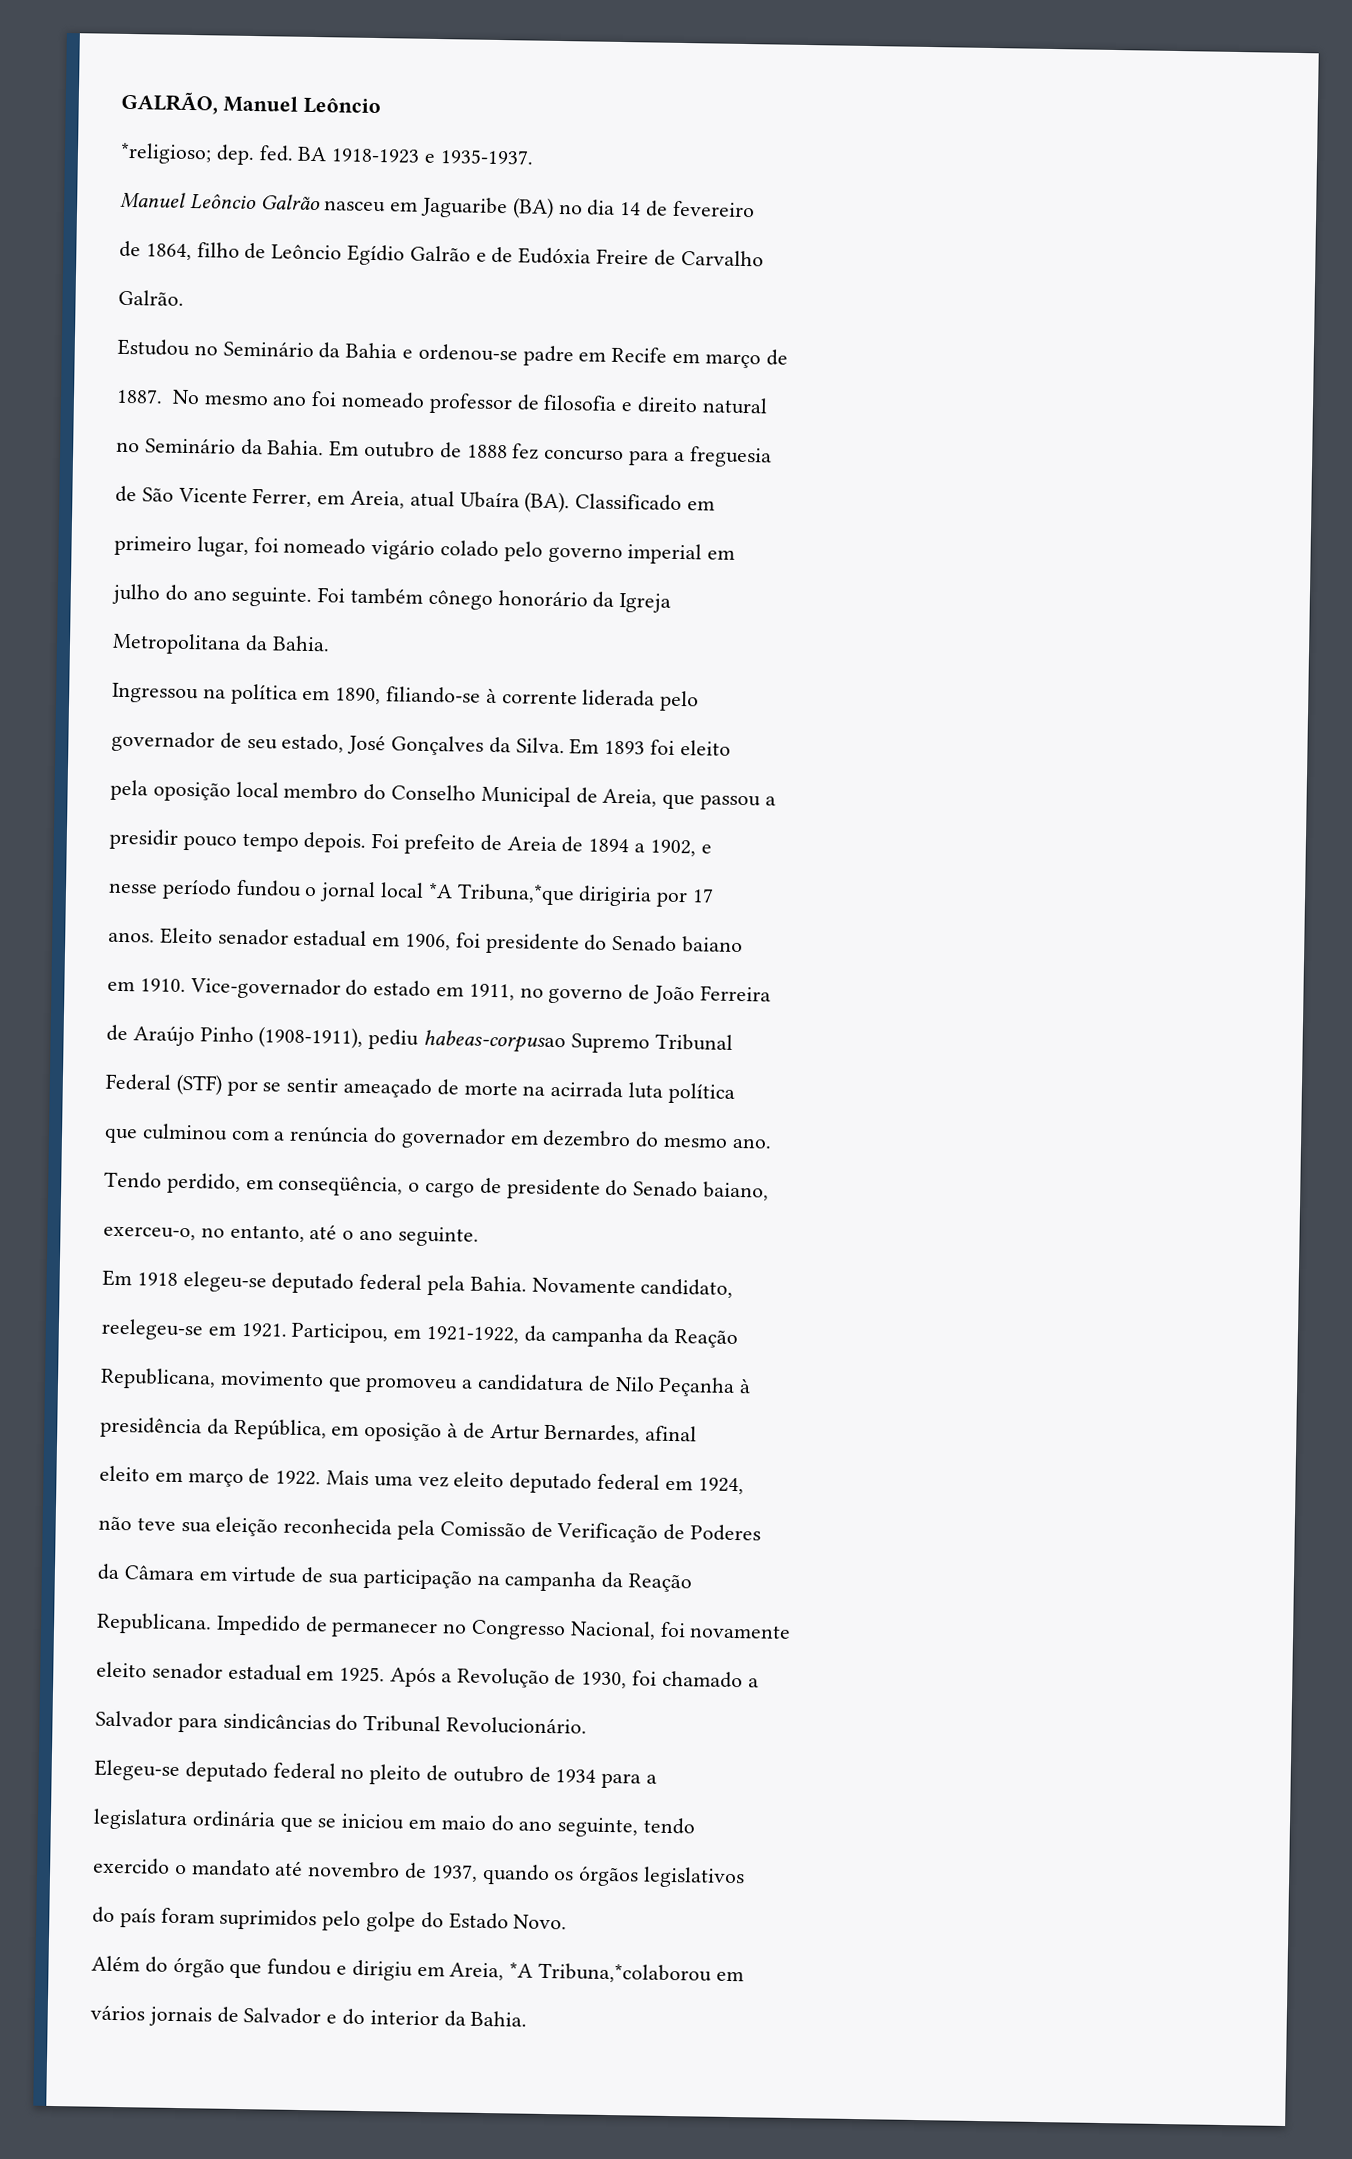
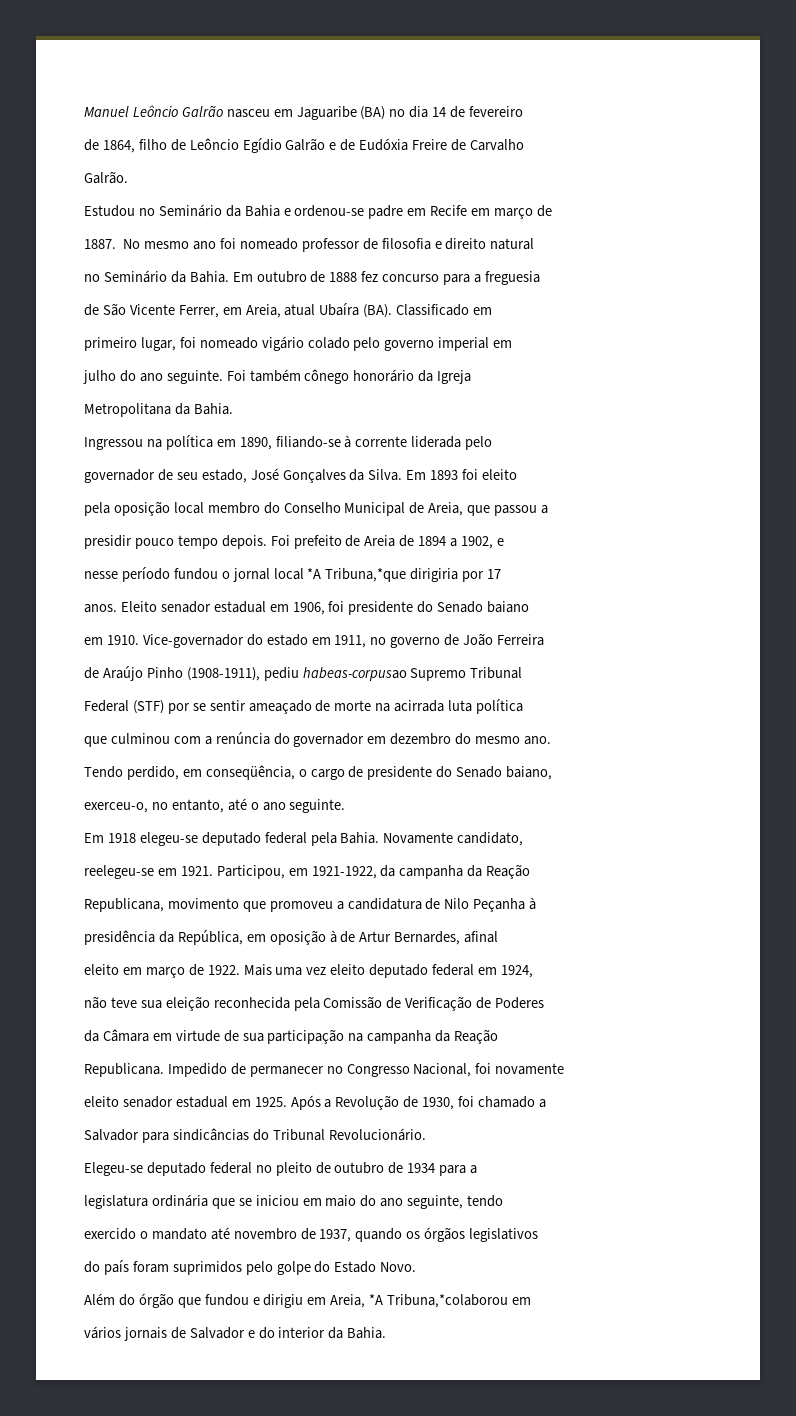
- GALRÃO, Manuel Leôncio
- *religioso; dep. fed. BA 1918-1923 e 1935-1937.

